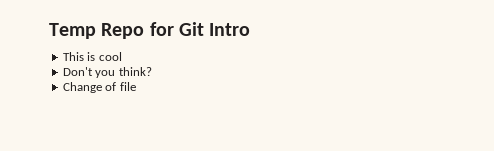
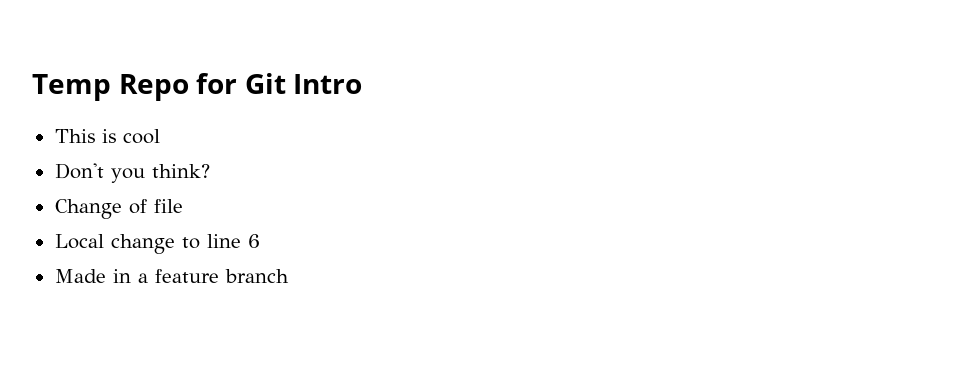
+ Local change to line 6
+ Made in a feature branch

